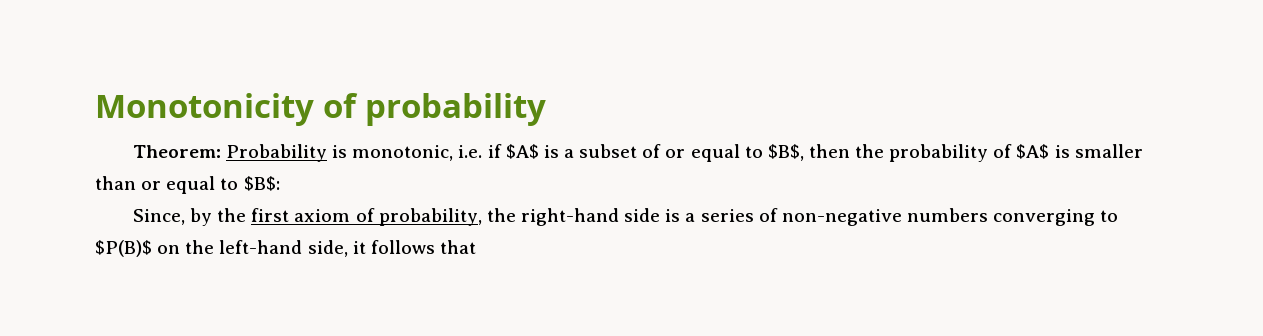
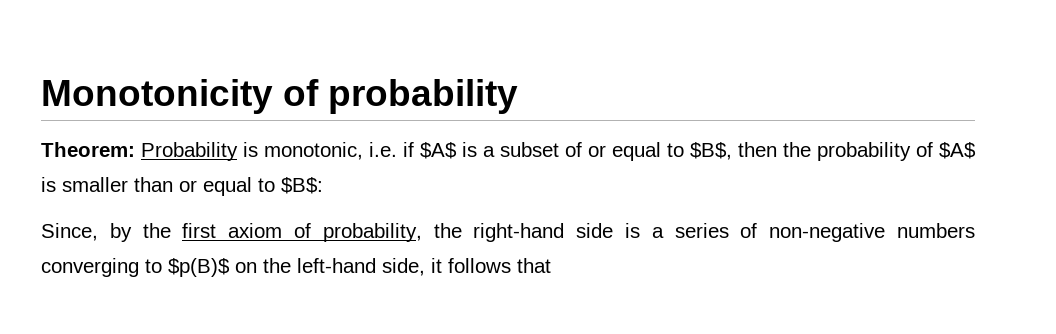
- Since, by the first axiom of probability, the right-hand side is a series of non-negative numbers converging to $P(B)$ on the left-hand side, it follows that
+ Since, by the first axiom of probability, the right-hand side is a series of non-negative numbers converging to $p(B)$ on the left-hand side, it follows that

